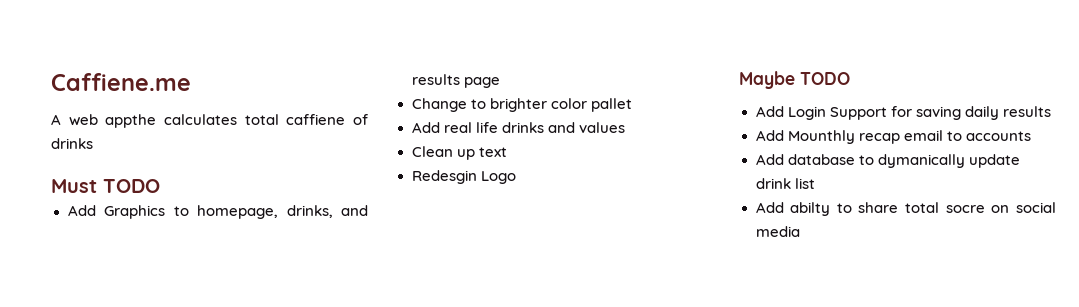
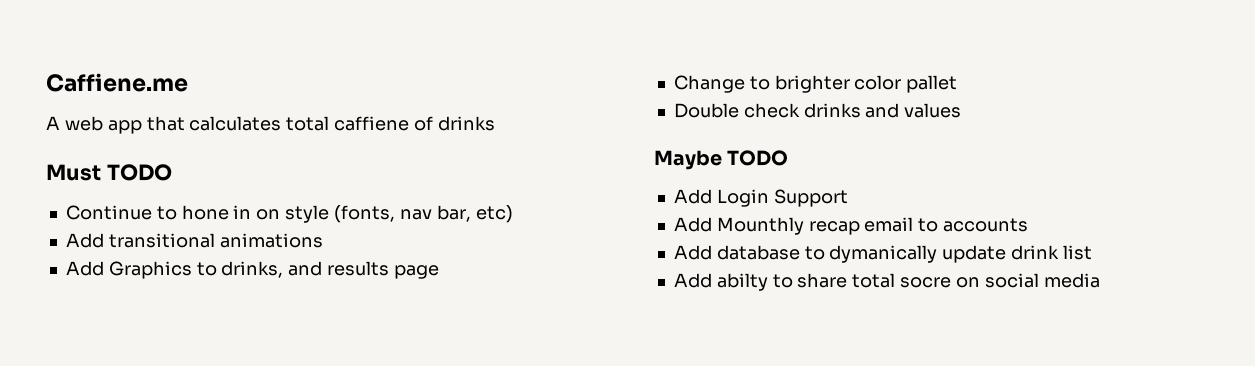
- A web appthe calculates total caffiene of drinks
+ A web app that calculates total caffiene of drinks
+ Continue to hone in on style (fonts, nav bar, etc)
+ Add transitional animations
- Add Graphics to homepage, drinks, and results page
+ Add Graphics to drinks, and results page
- Add real life drinks and values
+ Double check drinks and values
- Clean up text
- Redesgin Logo
- Add Login Support for saving daily results
+ Add Login Support

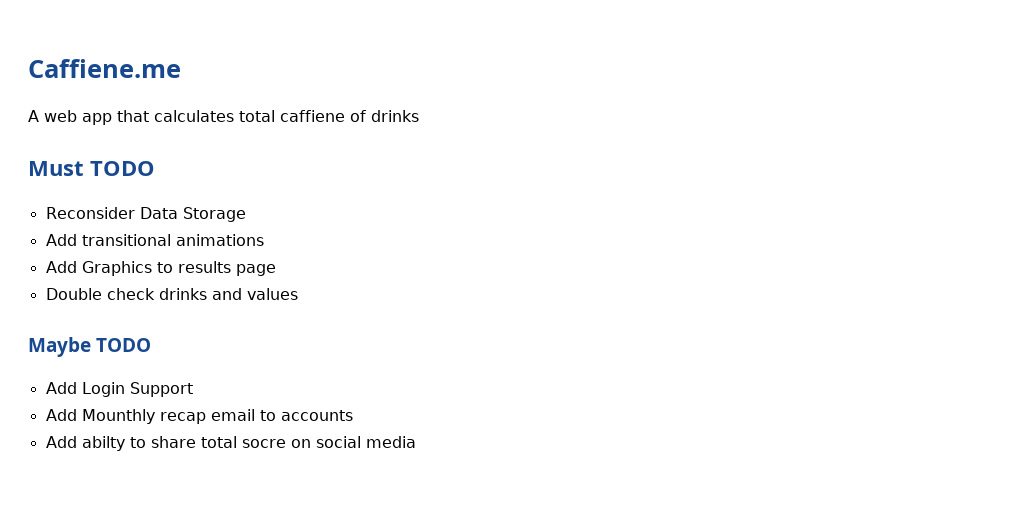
- Continue to hone in on style (fonts, nav bar, etc)
+ Reconsider Data Storage
- Add Graphics to drinks, and results page
+ Add Graphics to results page
- Change to brighter color pallet
- Add database to dymanically update drink list

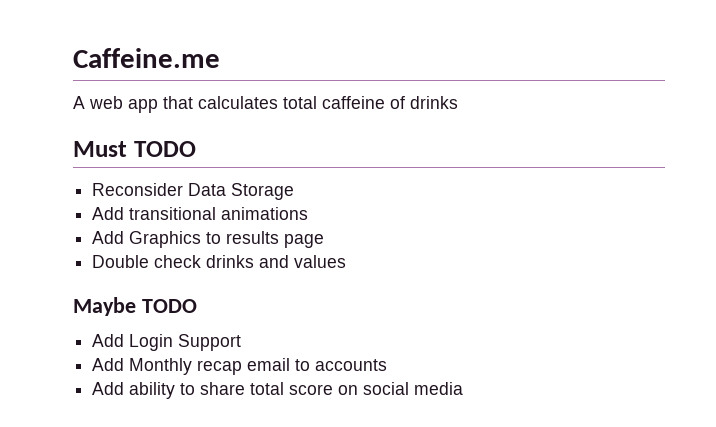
- Caffiene.me
+ Caffeine.me
- A web app that calculates total caffiene of drinks
+ A web app that calculates total caffeine of drinks
- Add Mounthly recap email to accounts
+ Add Monthly recap email to accounts
- Add abilty to share total socre on social media
+ Add ability to share total score on social media

